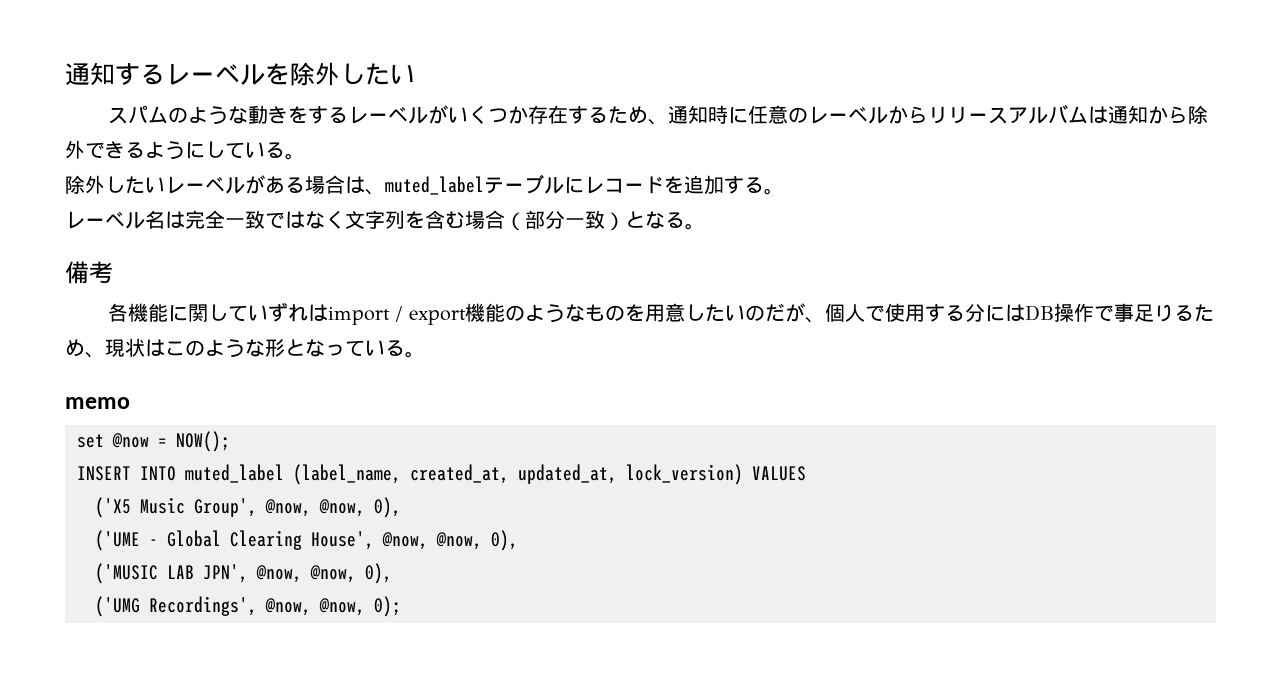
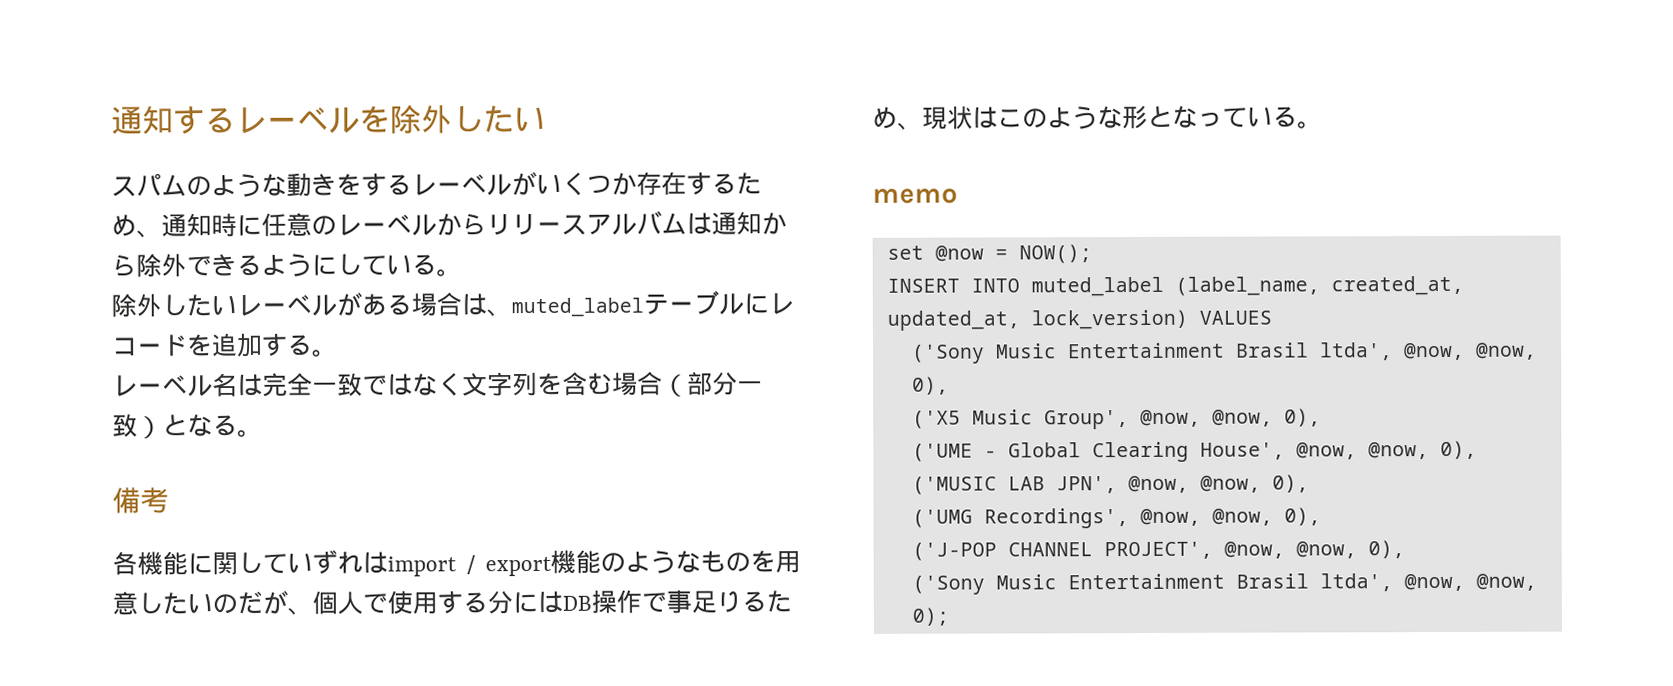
+ ('Sony Music Entertainment Brasil ltda', @now, @now, 0),
- ('UMG Recordings', @now, @now, 0);
+ ('UMG Recordings', @now, @now, 0),
+ ('J-POP CHANNEL PROJECT', @now, @now, 0),
+ ('Sony Music Entertainment Brasil ltda', @now, @now, 0);

